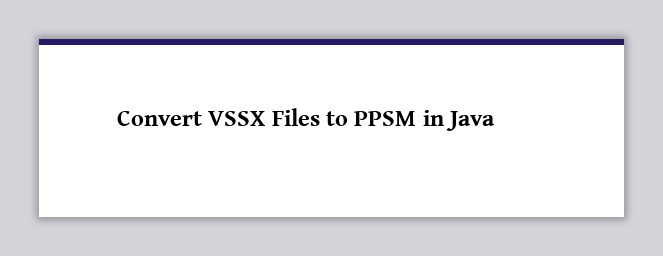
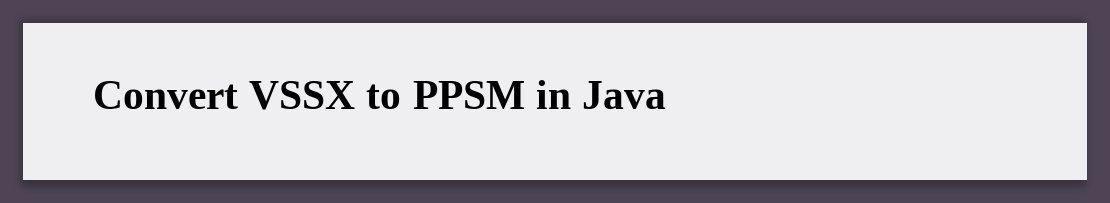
- Convert VSSX Files to PPSM in Java
+ Convert VSSX to PPSM in Java

